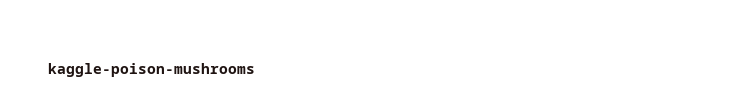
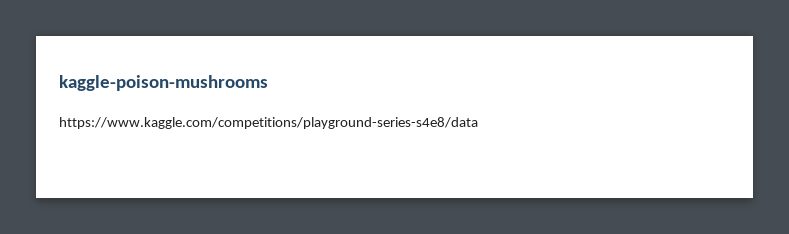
+ https://www.kaggle.com/competitions/playground-series-s4e8/data

